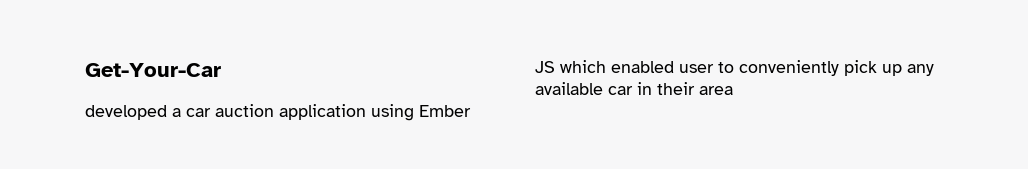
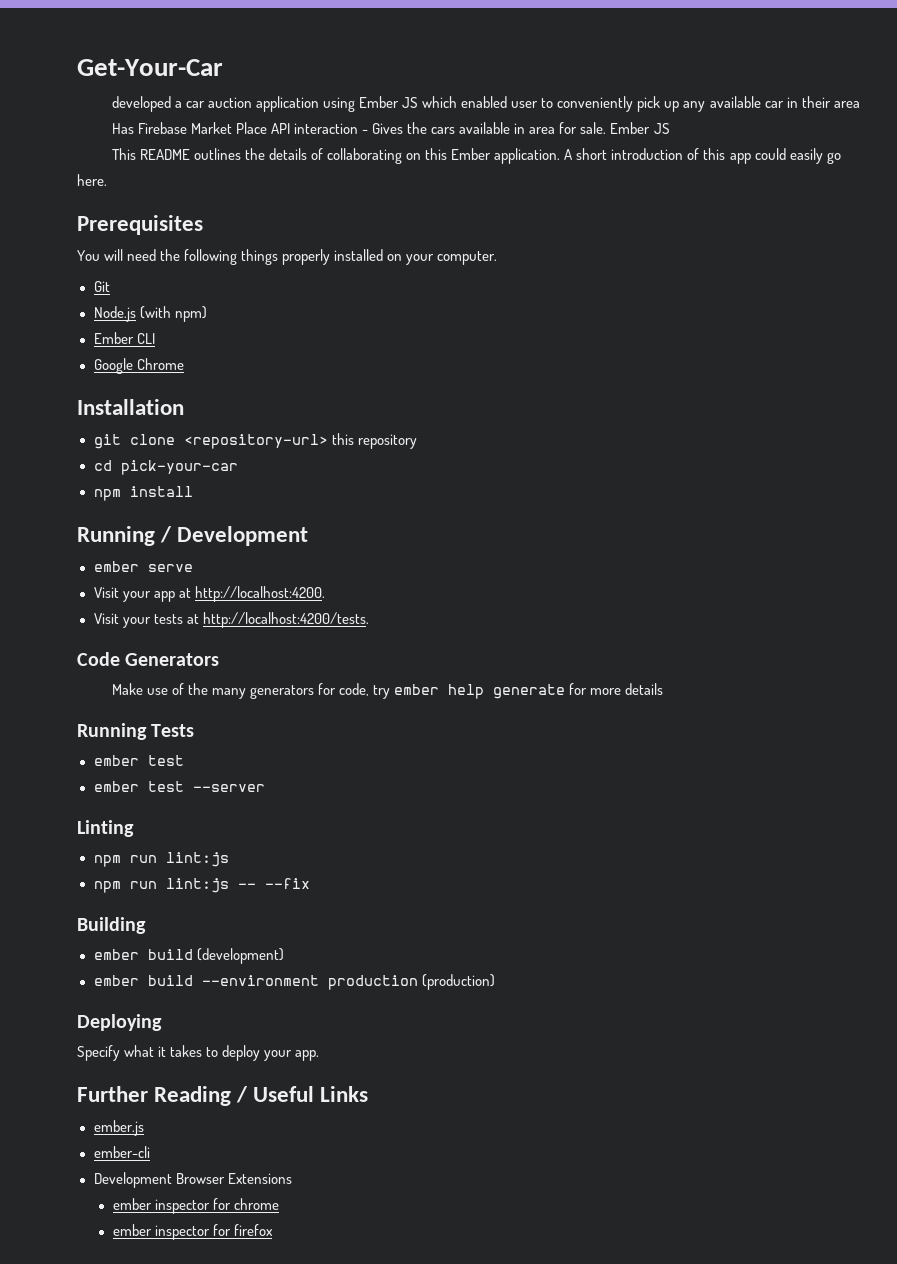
+ Has Firebase Market Place API interaction - Gives the cars available in area for sale. Ember JS
+ This README outlines the details of collaborating on this Ember application. A short introduction of this app could easily go here.
+ Prerequisites
+ You will need the following things properly installed on your computer.
+ Git
+ Node.js (with npm)
+ Ember CLI
+ Google Chrome
+ Installation
+ git clone <repository-url> this repository
+ cd pick-your-car
+ npm install
+ Running / Development
+ ember serve
+ Visit your app at http://localhost:4200.
+ Visit your tests at http://localhost:4200/tests.
+ Code Generators
+ Make use of the many generators for code, try ember help generate for more details
+ Running Tests
+ ember test
+ ember test --server
+ Linting
+ npm run lint:js
+ npm run lint:js -- --fix
+ Building
+ ember build (development)
+ ember build --environment production (production)
+ Deploying
+ Specify what it takes to deploy your app.
+ Further Reading / Useful Links
+ ember.js
+ ember-cli
+ Development Browser Extensions
+ ember inspector for chrome
+ ember inspector for firefox

